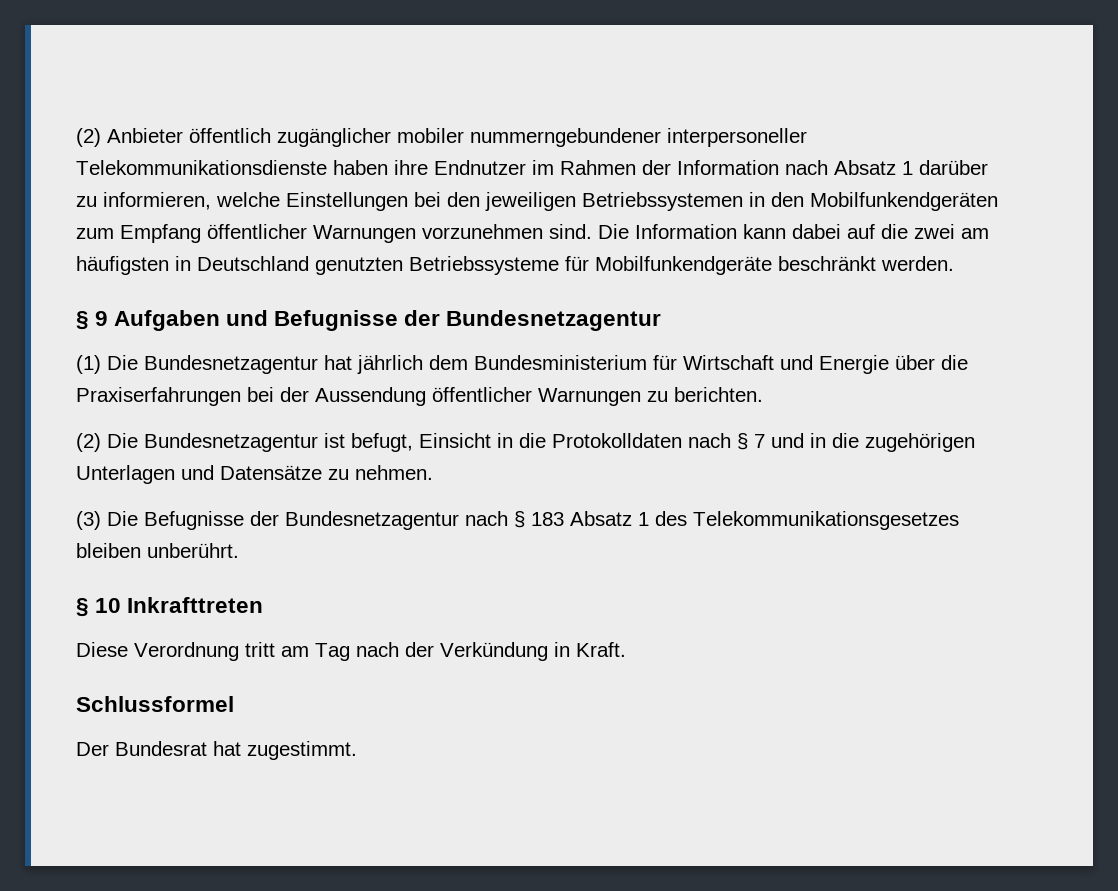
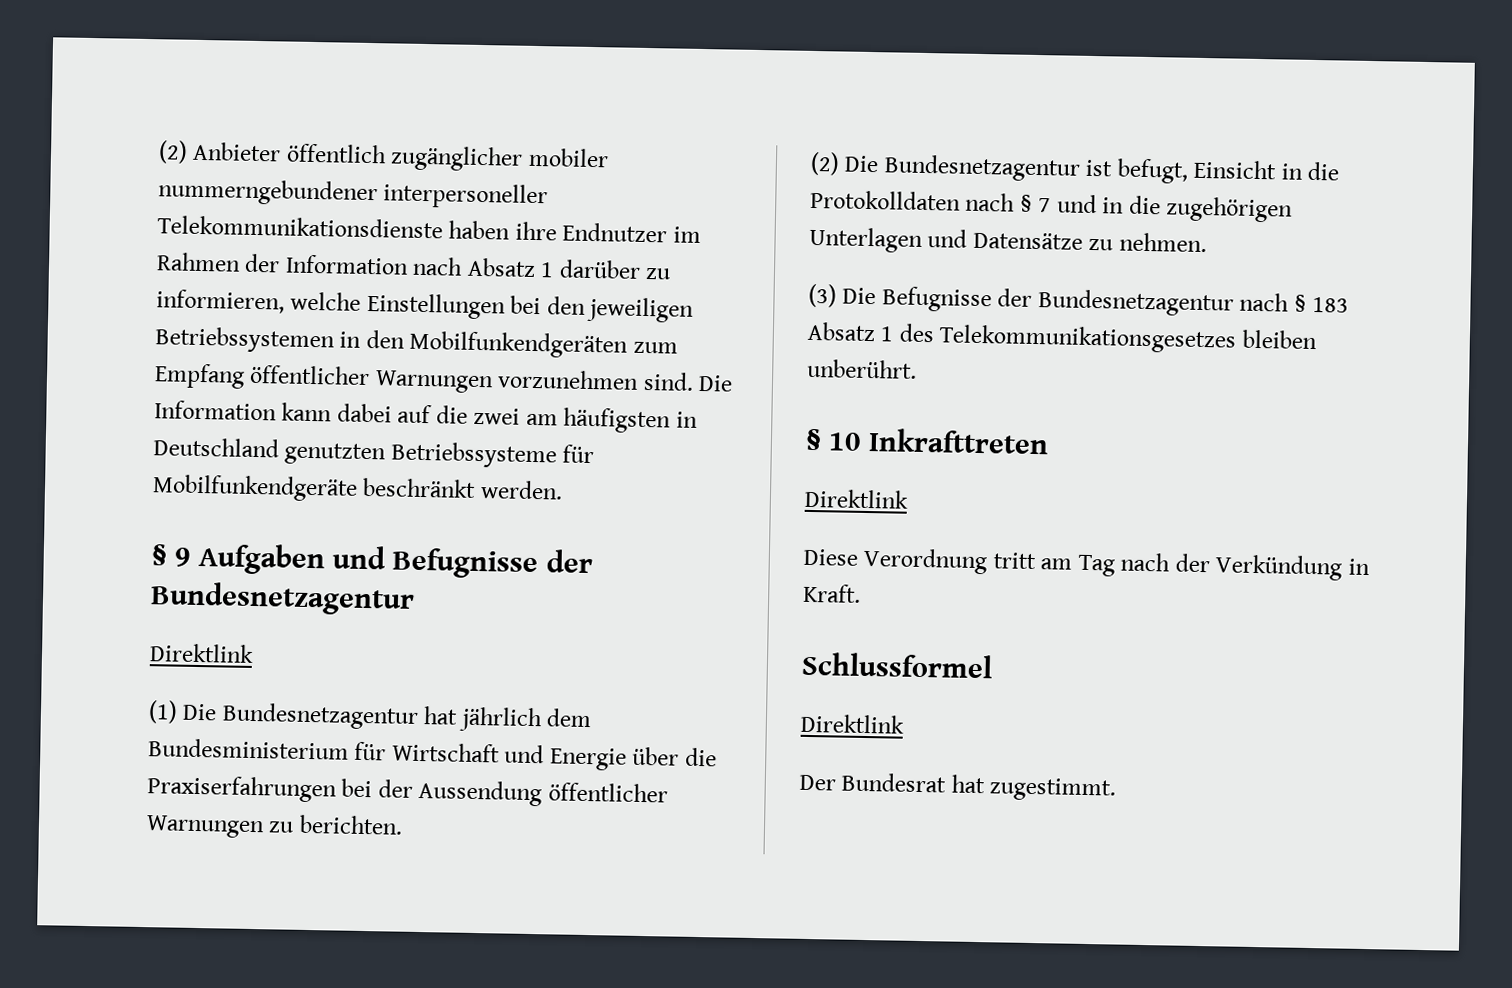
  § 9 Aufgaben und Befugnisse der Bundesnetzagentur
+ Direktlink
  § 10 Inkrafttreten
+ Direktlink
  Schlussformel
+ Direktlink

